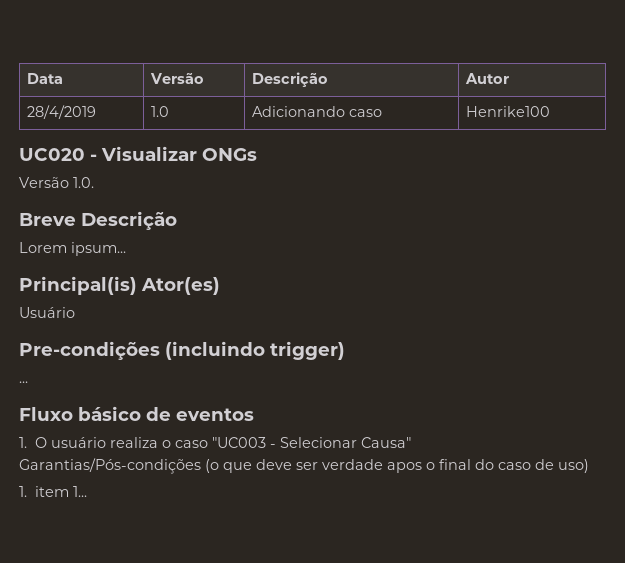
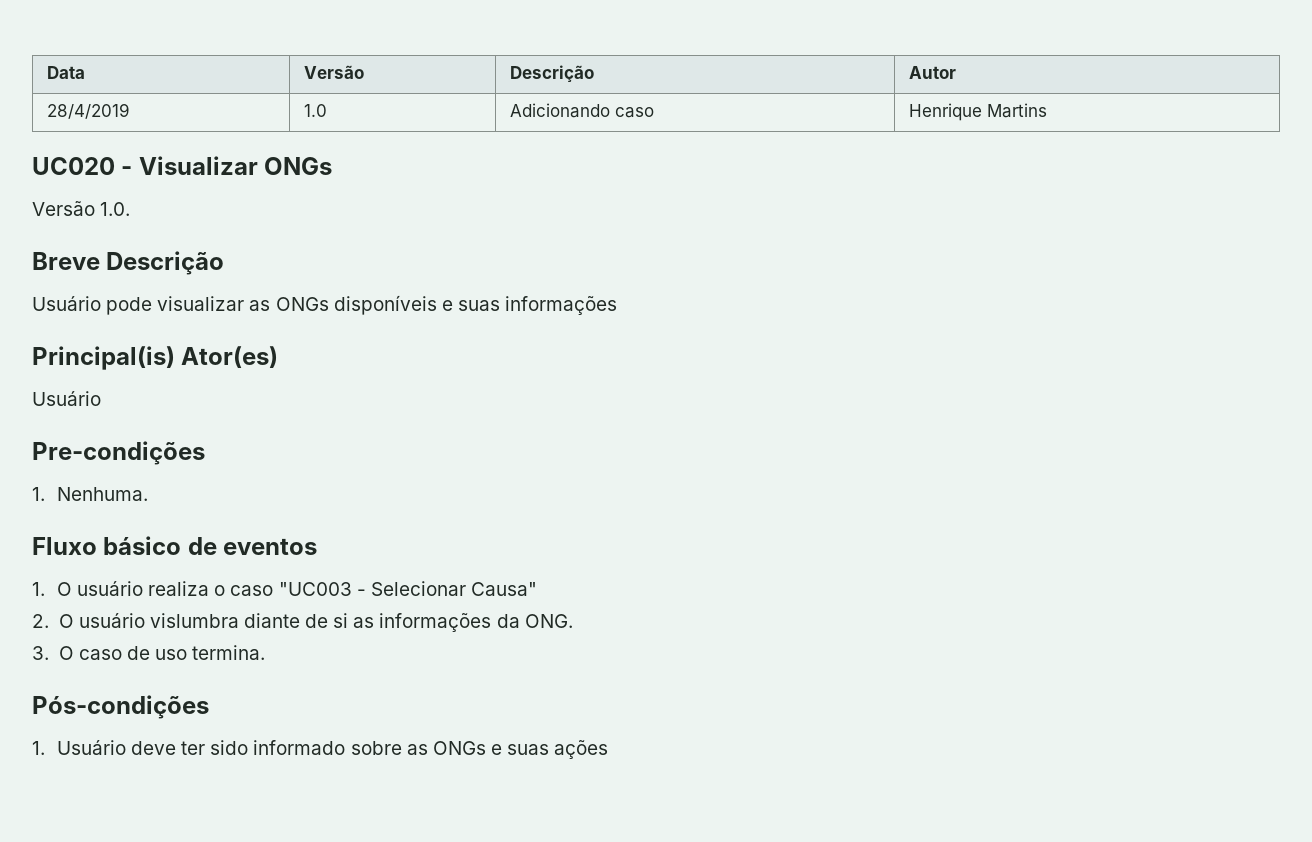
- 28/4/2019 | 1.0 | Adicionando caso | Henrike100
+ 28/4/2019 | 1.0 | Adicionando caso | Henrique Martins
- Lorem ipsum...
+ Usuário pode visualizar as ONGs disponíveis e suas informações
- Pre-condições (incluindo trigger)
- ...
+ Pre-condições
+ 1. Nenhuma.
- Garantias/Pós-condições (o que deve ser verdade apos o final do caso de uso)
- 1. item 1...
+ 2. O usuário vislumbra diante de si as informações da ONG.
+ 3. O caso de uso termina.
+ Pós-condições
+ 1. Usuário deve ter sido informado sobre as ONGs e suas ações

